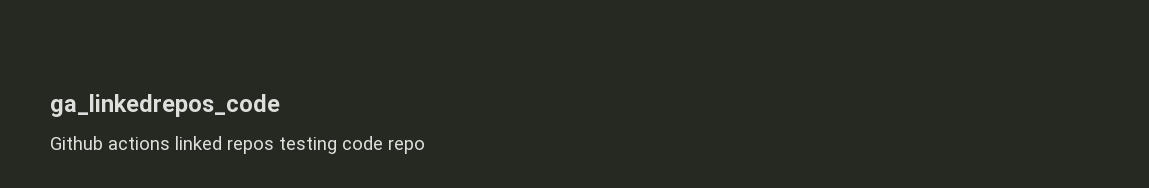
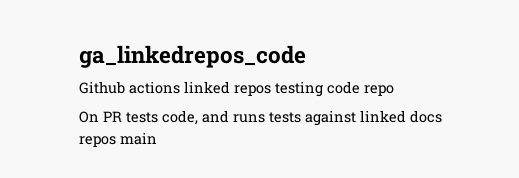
+ On PR tests code, and runs tests against linked docs repos main

